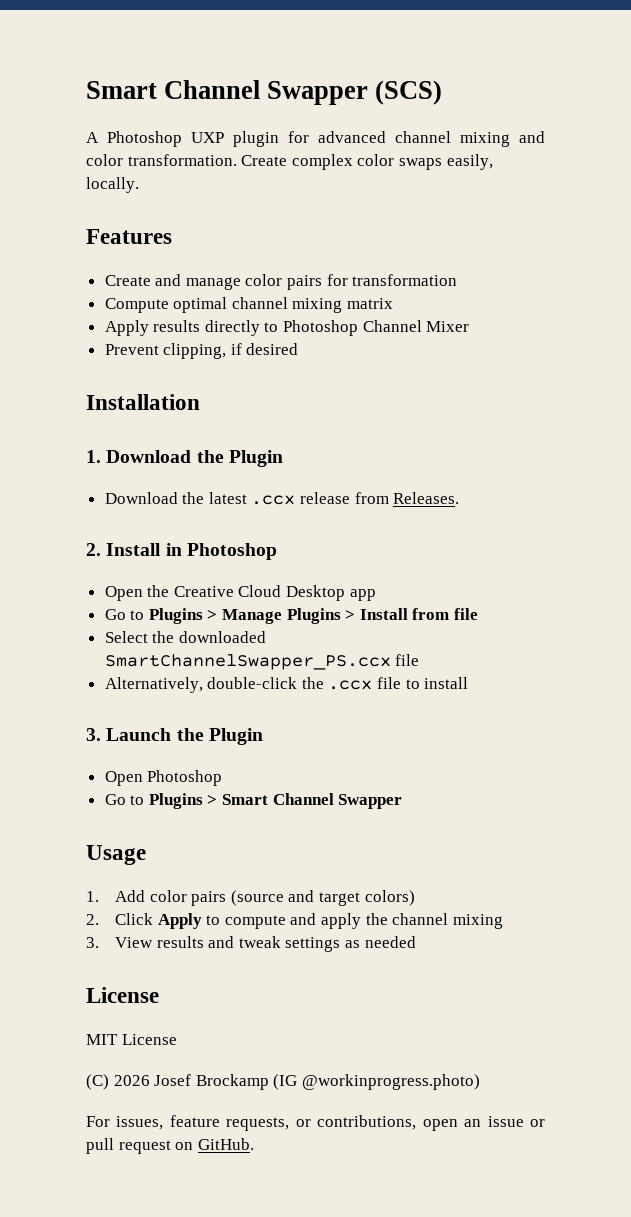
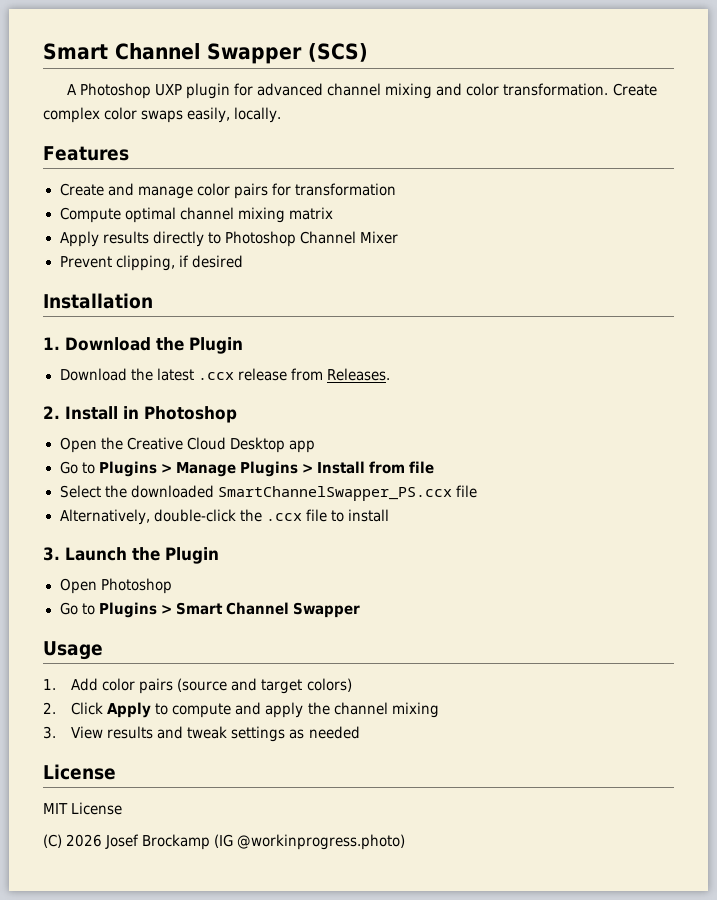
- For issues, feature requests, or contributions, open an issue or pull request on GitHub.

